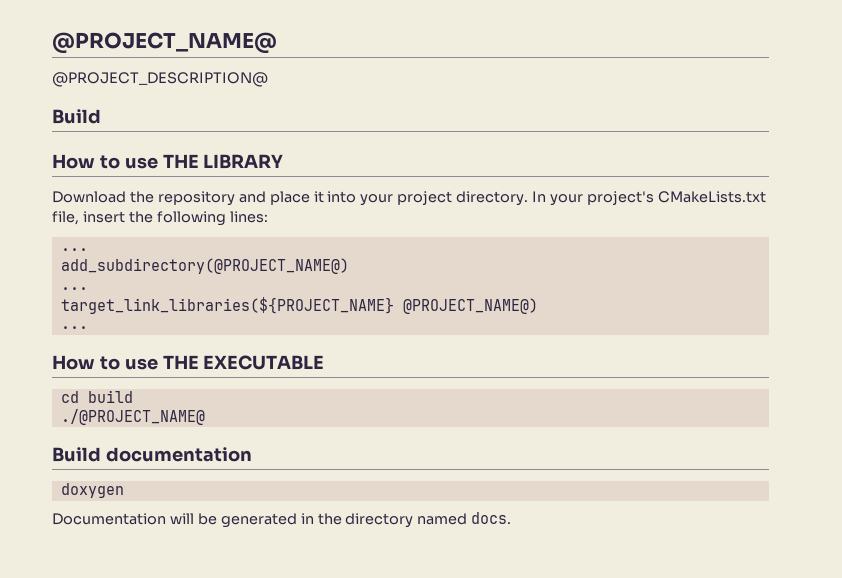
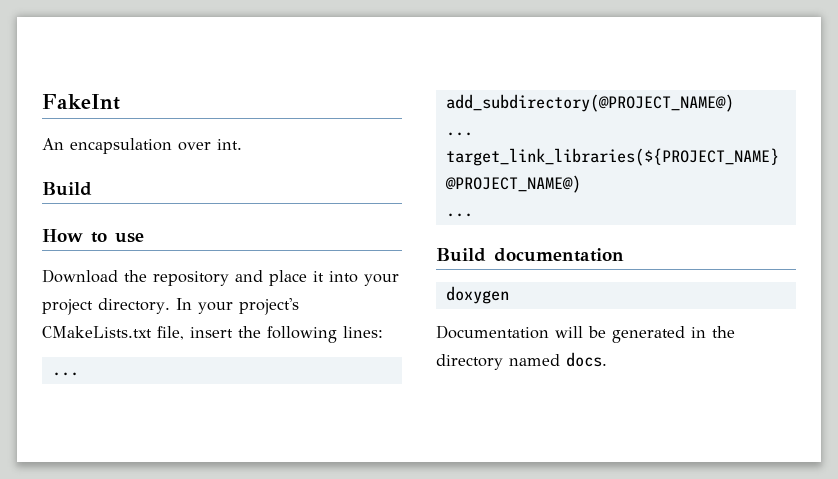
- @PROJECT_NAME@
- @PROJECT_DESCRIPTION@
+ FakeInt
+ An encapsulation over int.
- How to use THE LIBRARY
+ How to use
- How to use THE EXECUTABLE
- cd build
- ./@PROJECT_NAME@

